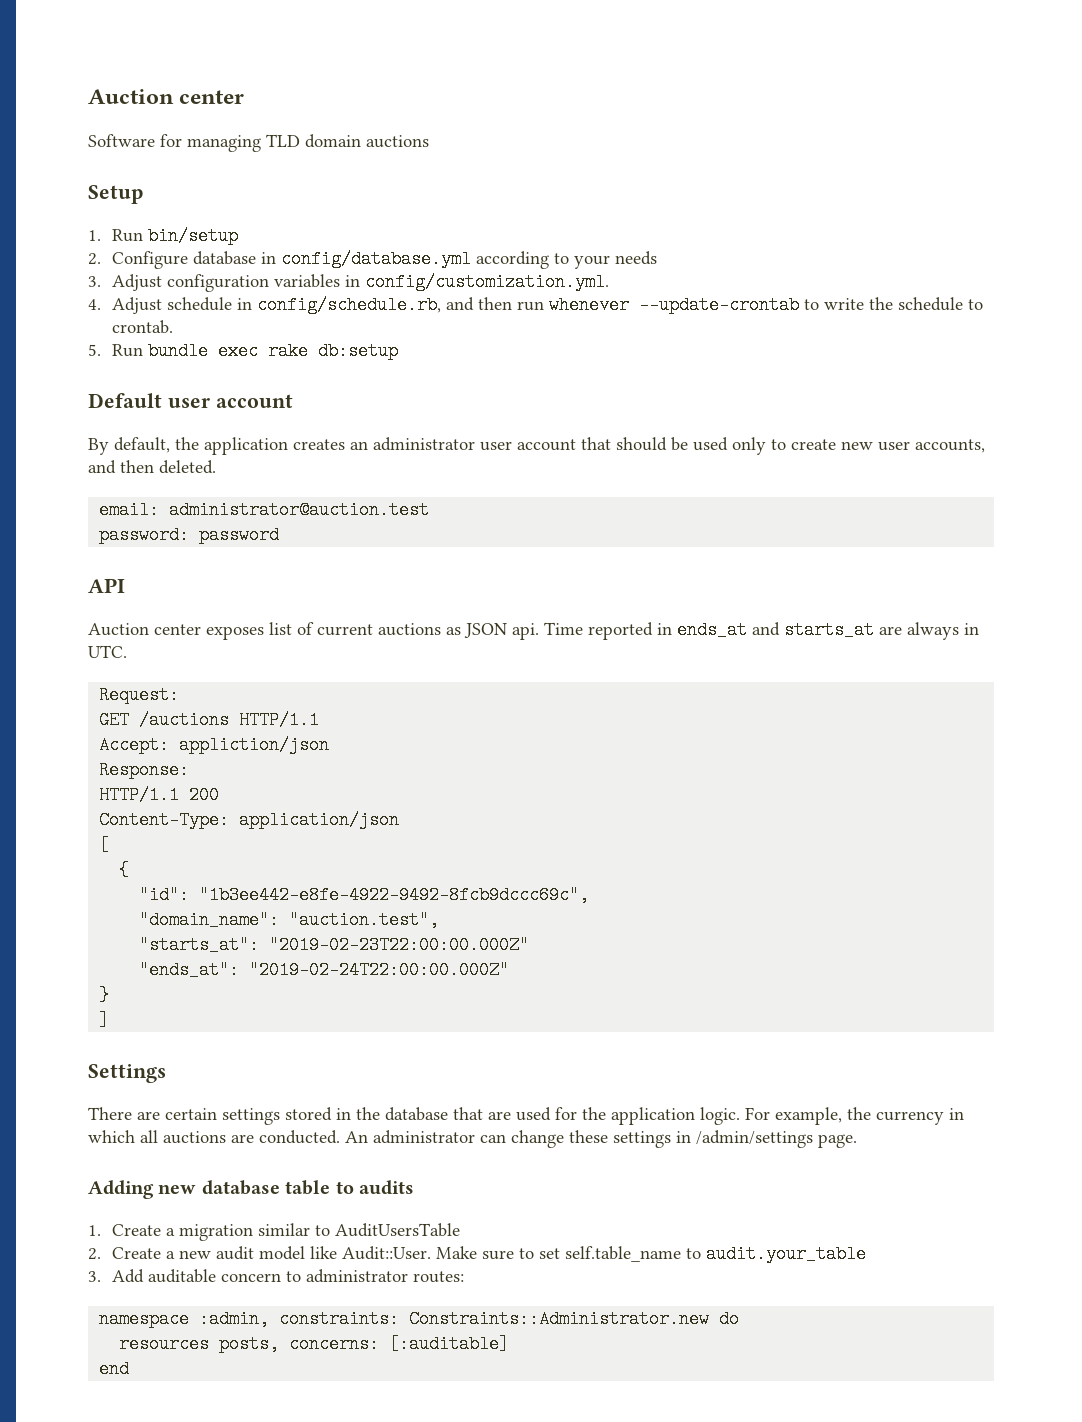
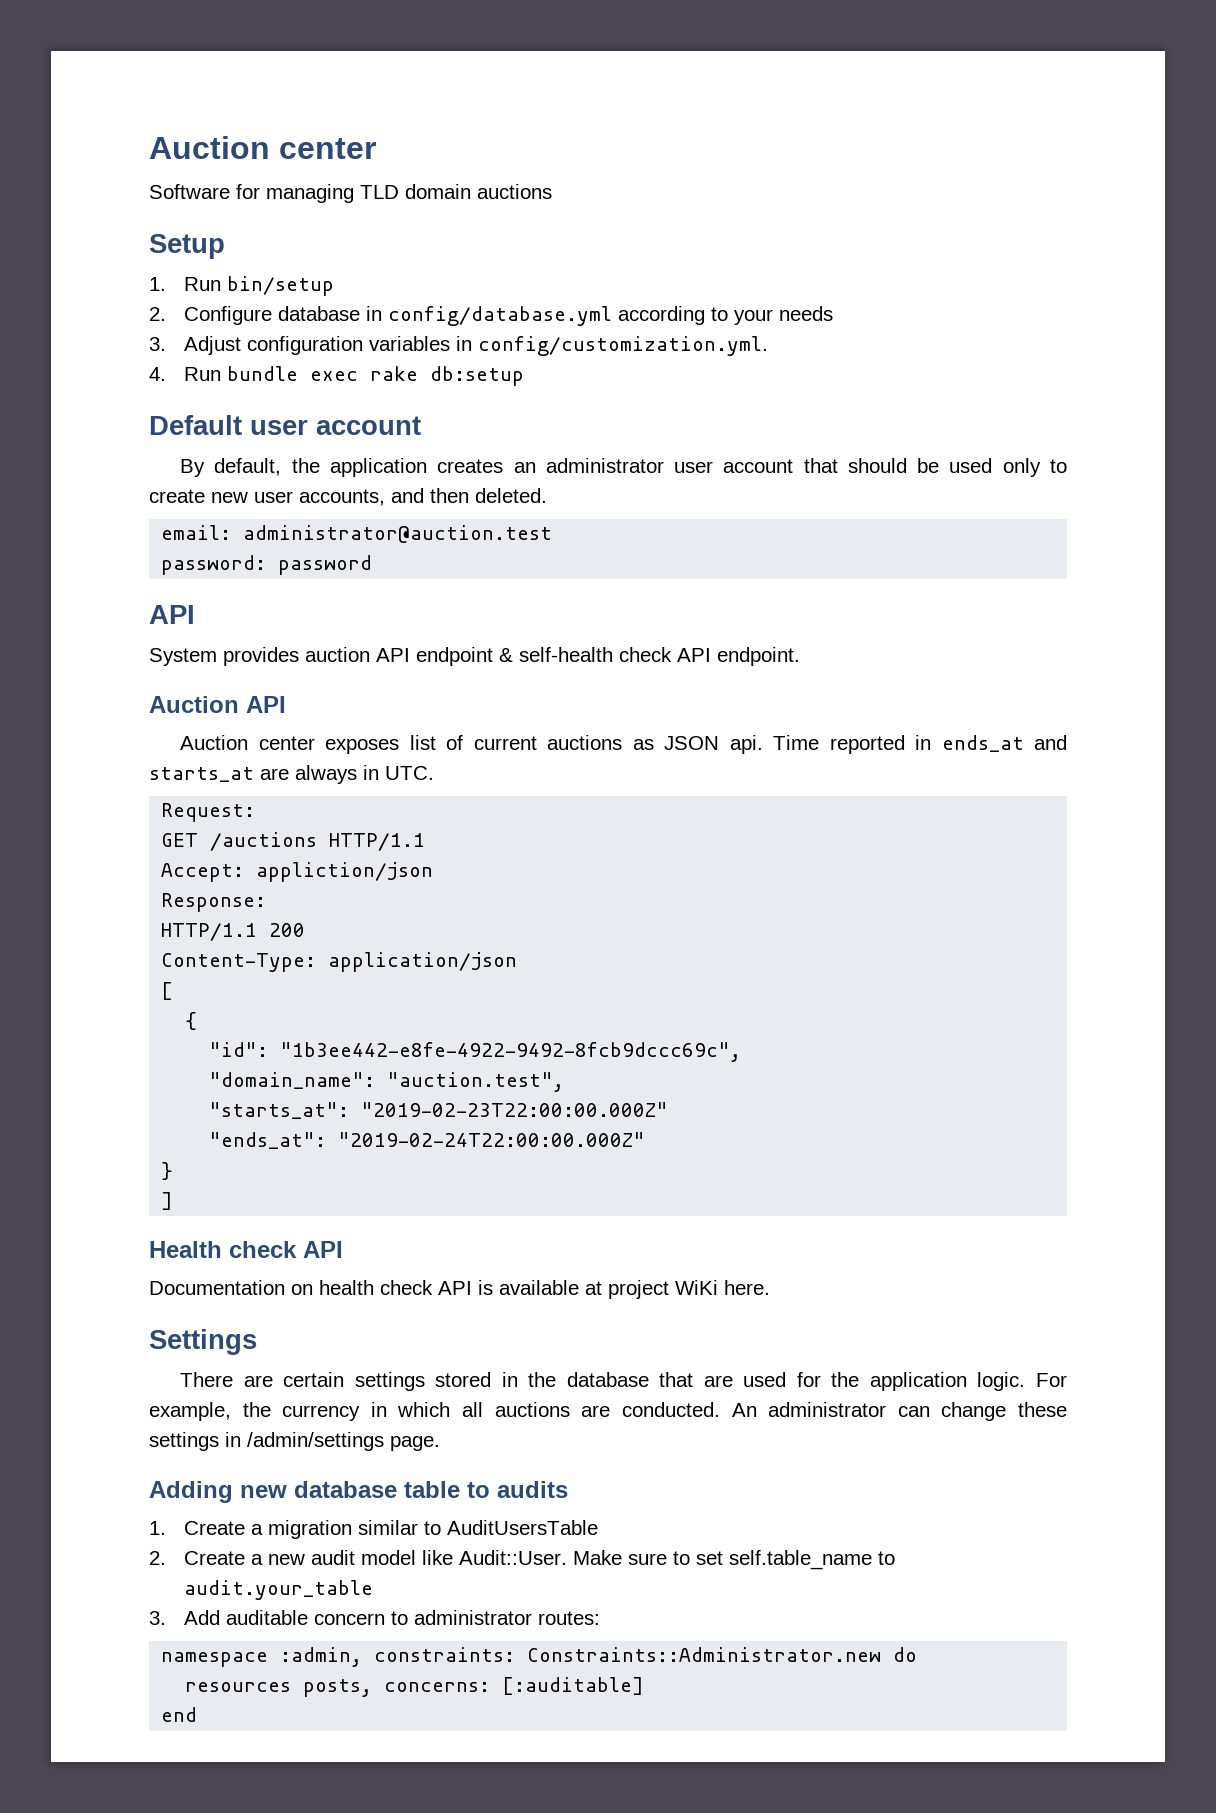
- 4. Adjust schedule in config/schedule.rb, and then run whenever --update-crontab to write the schedule to crontab.
- 5. Run bundle exec rake db:setup
+ 4. Run bundle exec rake db:setup
+ System provides auction API endpoint & self-health check API endpoint.
+ Auction API
+ Health check API
+ Documentation on health check API is available at project WiKi here.

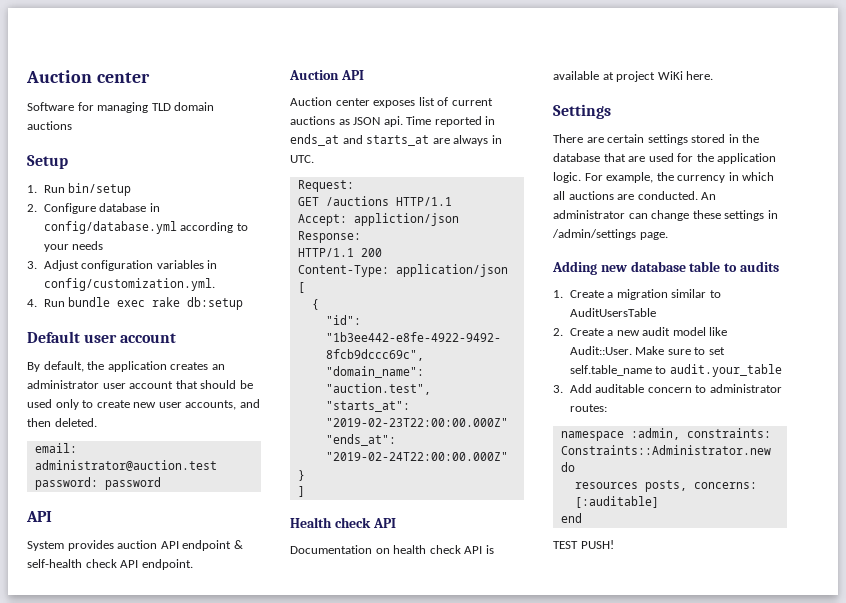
+ TEST PUSH!

